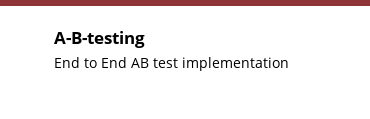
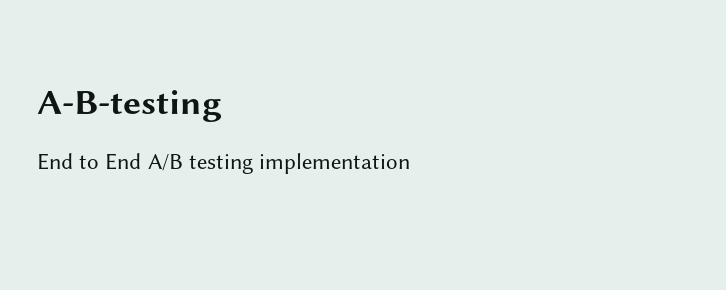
- End to End AB test implementation
+ End to End A/B testing implementation

